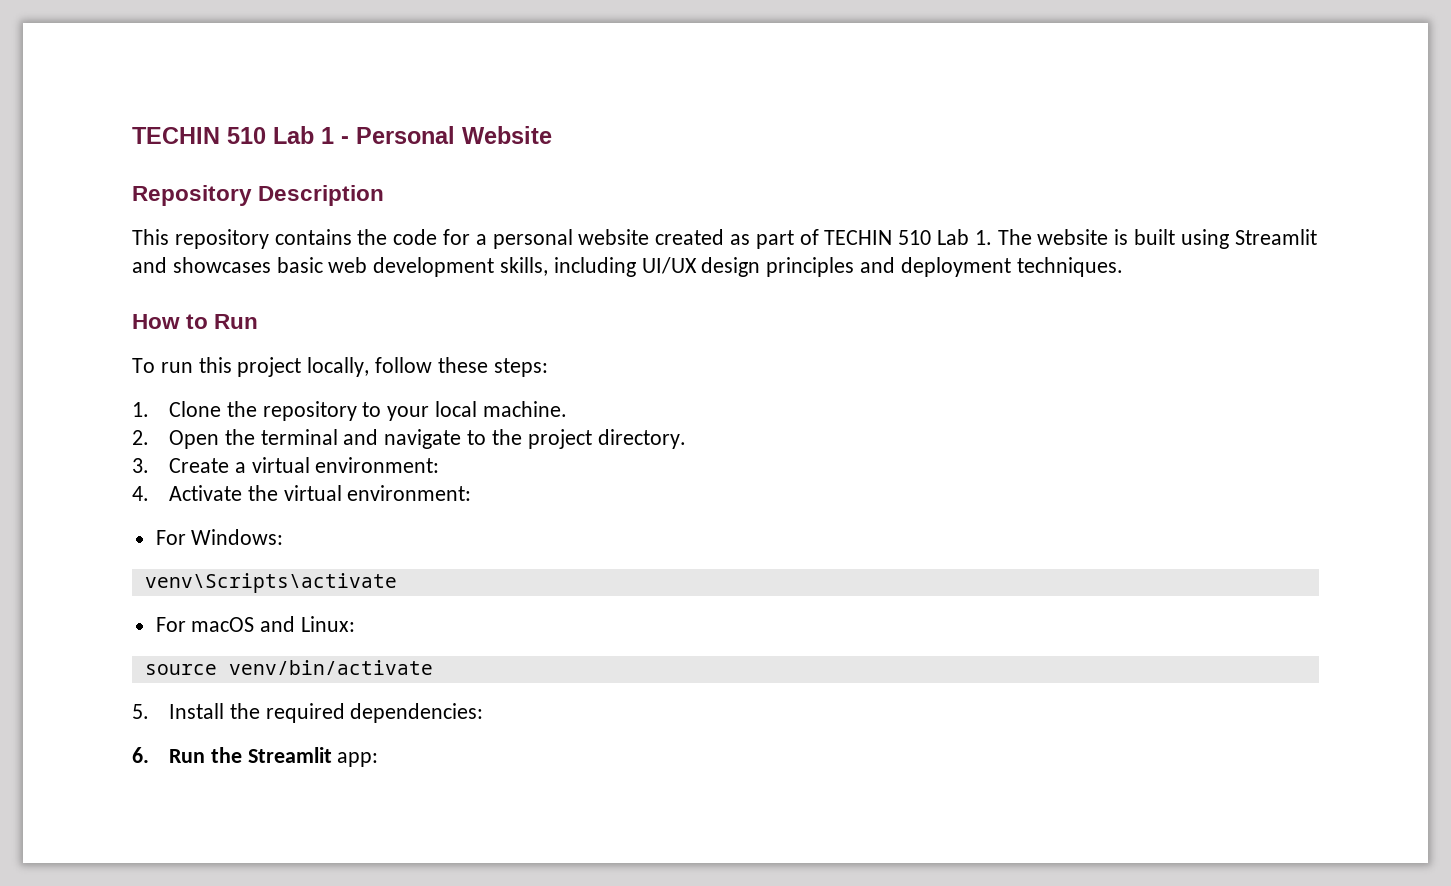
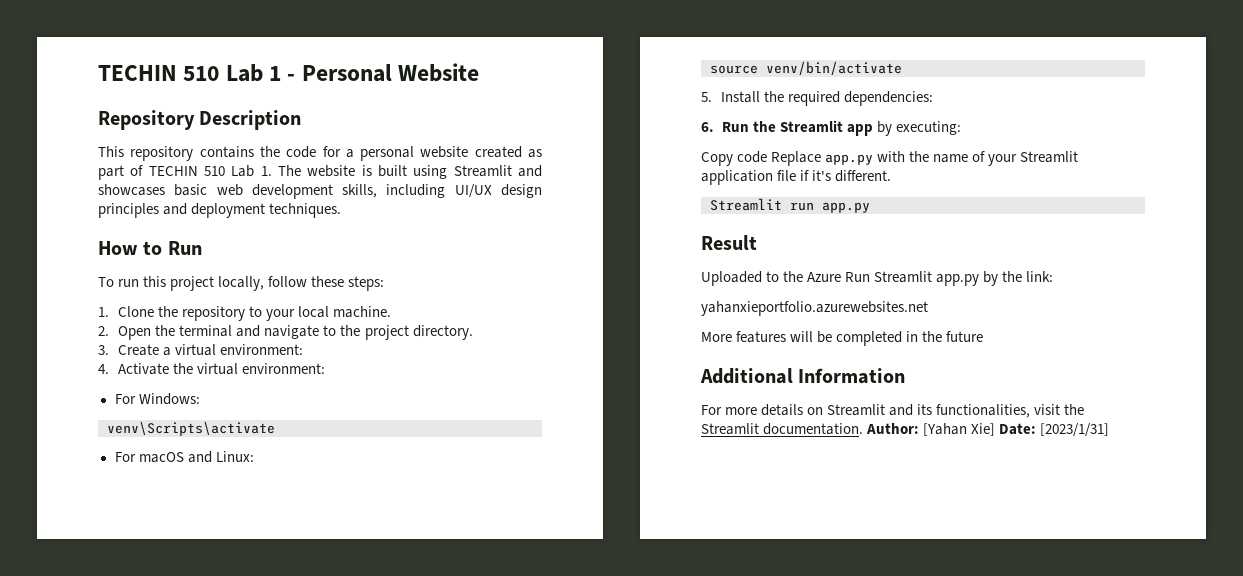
- 6. Run the Streamlit app:
+ 6. Run the Streamlit app by executing:
+ Copy code Replace app.py with the name of your Streamlit application file if it's different.
+ Streamlit run app.py
+ Result
+ Uploaded to the Azure Run Streamlit app.py by the link:
+ yahanxieportfolio.azurewebsites.net
+ More features will be completed in the future
+ Additional Information
+ For more details on Streamlit and its functionalities, visit the Streamlit documentation. Author: [Yahan Xie] Date: [2023/1/31]

